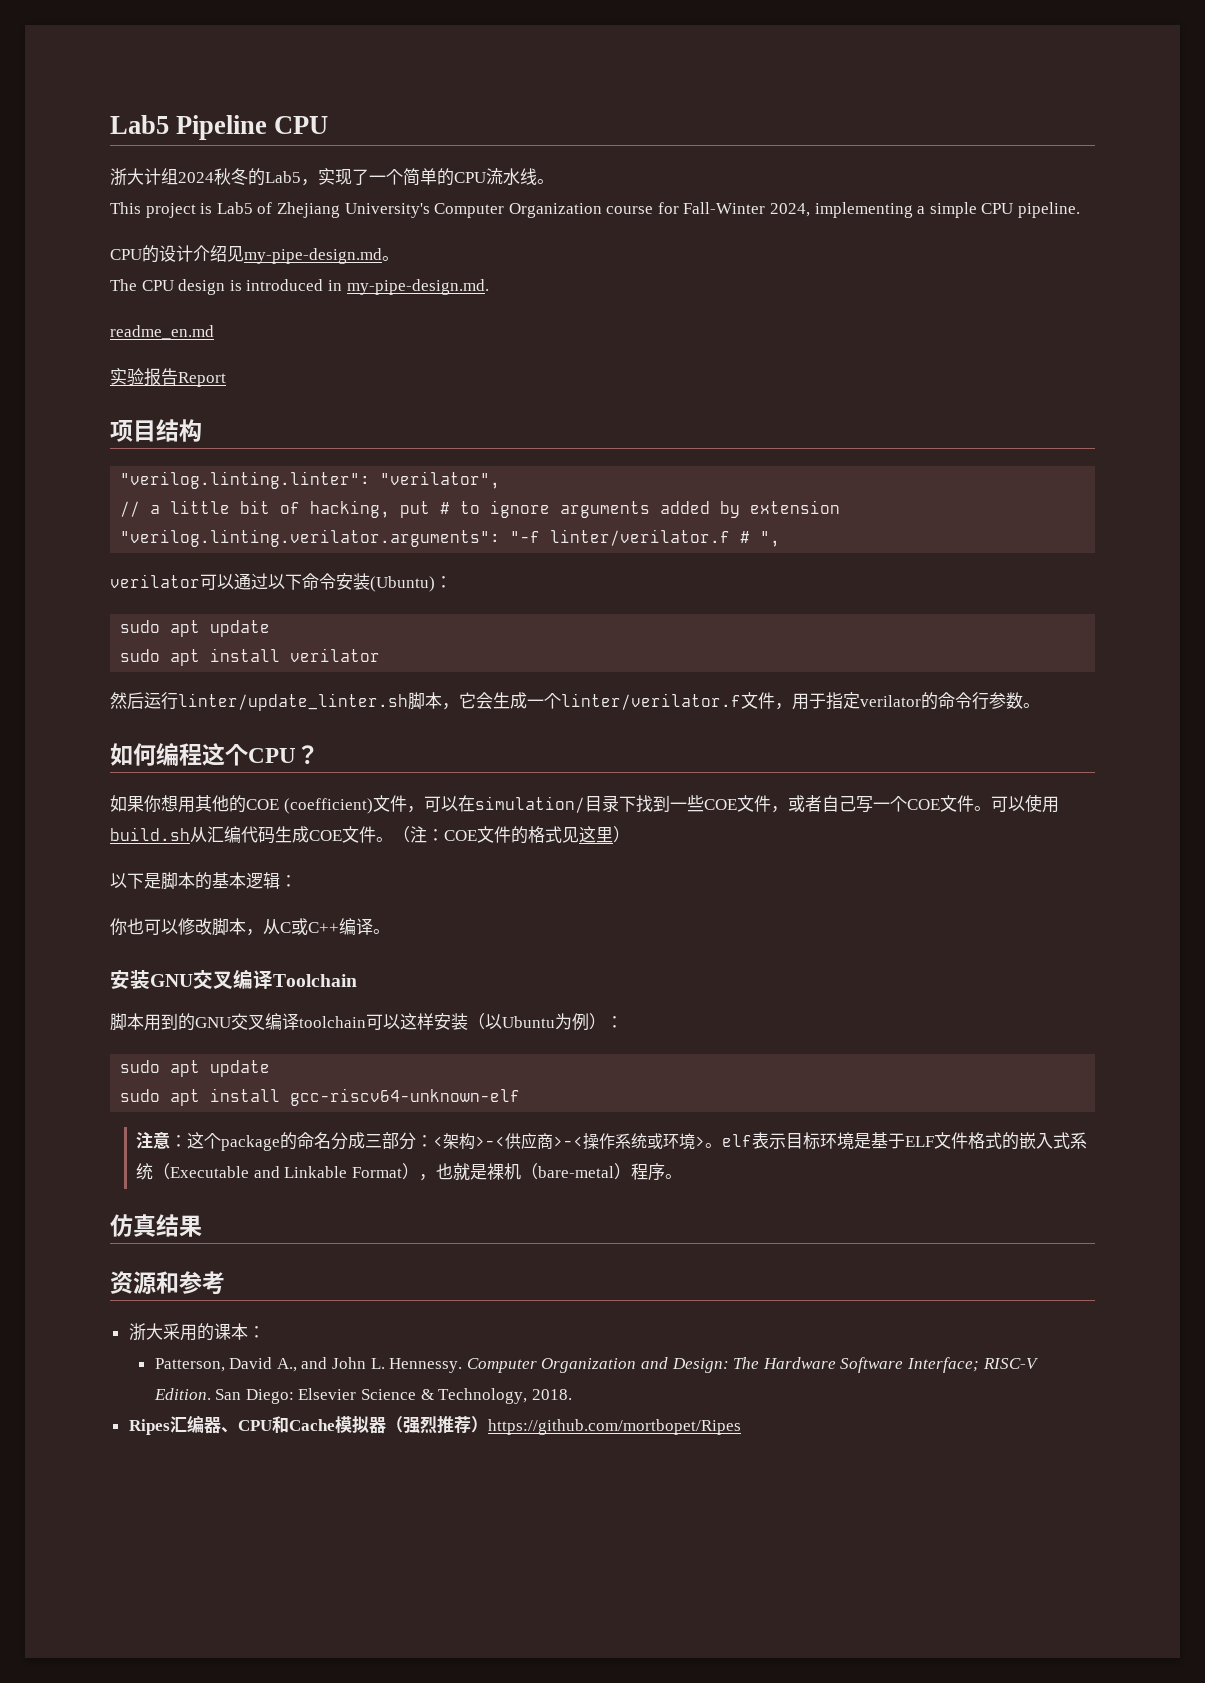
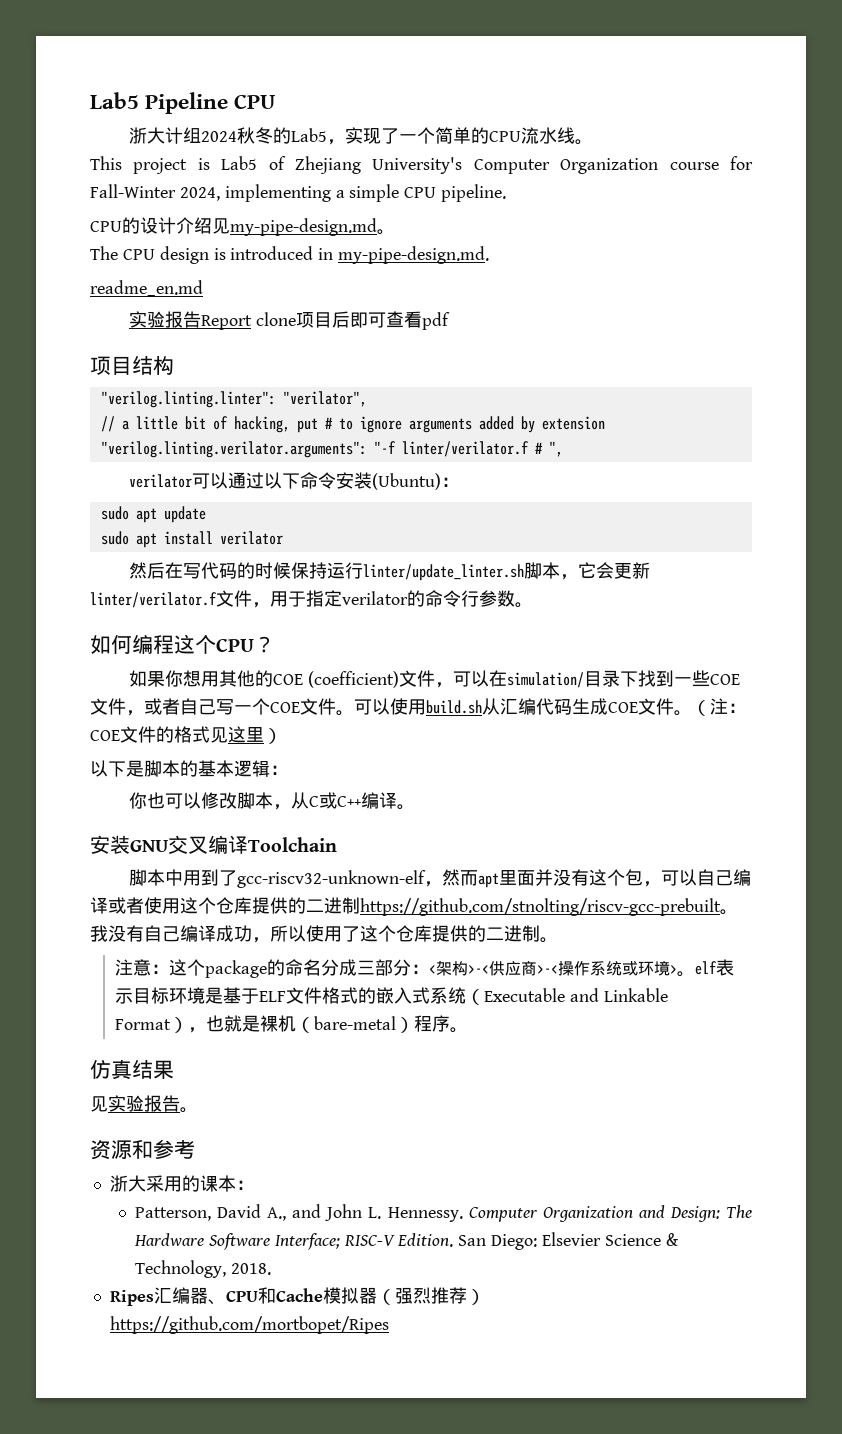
- 实验报告Report
+ 实验报告Report clone项目后即可查看pdf
- 然后运行linter/update_linter.sh脚本，它会生成一个linter/verilator.f文件，用于指定verilator的命令行参数。
+ 然后在写代码的时候保持运行linter/update_linter.sh脚本，它会更新linter/verilator.f文件，用于指定verilator的命令行参数。
- 脚本用到的GNU交叉编译toolchain可以这样安装（以Ubuntu为例）：
- sudo apt update
- sudo apt install gcc-riscv64-unknown-elf
+ 脚本中用到了gcc-riscv32-unknown-elf，然而apt里面并没有这个包，可以自己编译或者使用这个仓库提供的二进制https://github.com/stnolting/riscv-gcc-prebuilt。我没有自己编译成功，所以使用了这个仓库提供的二进制。
+ 见实验报告。

